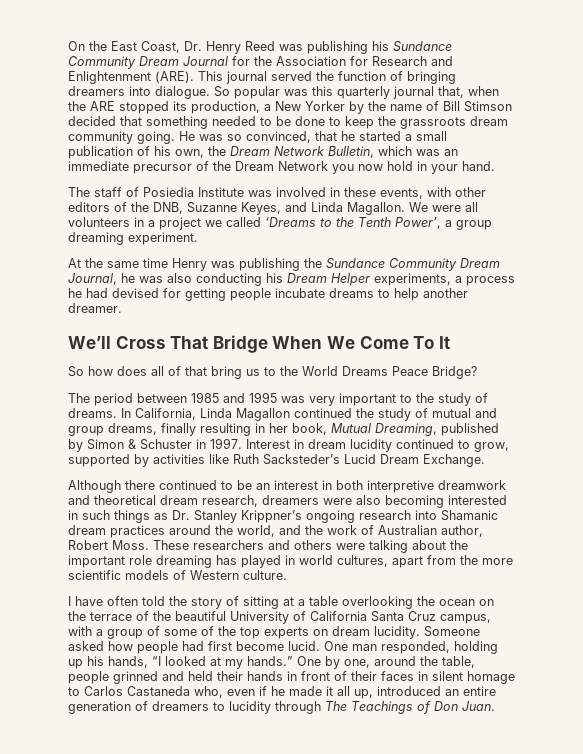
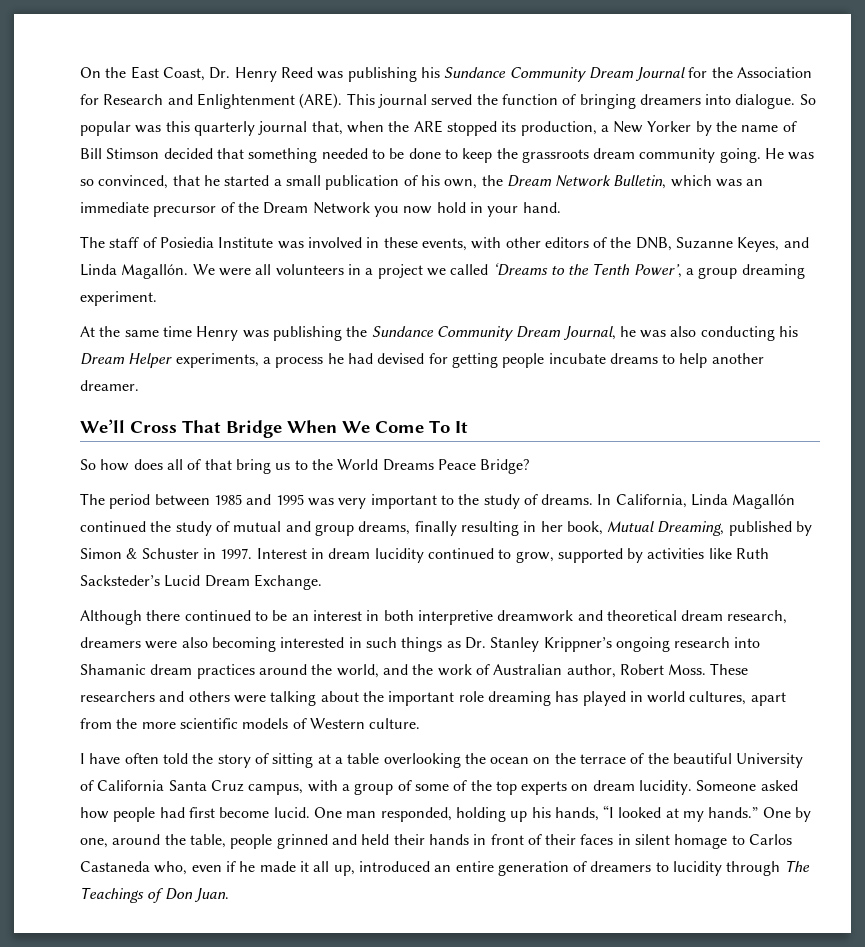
- The staff of Posiedia Institute was involved in these events, with other editors of the DNB, Suzanne Keyes, and Linda Magallon.
+ The staff of Posiedia Institute was involved in these events, with other editors of the DNB, Suzanne Keyes, and Linda Magallón.
- In California, Linda Magallon continued the study of mutual and group dreams, finally resulting in her book, Mutual Dreaming, published by Simon & Schuster in 1997.
+ In California, Linda Magallón continued the study of mutual and group dreams, finally resulting in her book, Mutual Dreaming, published by Simon & Schuster in 1997.

